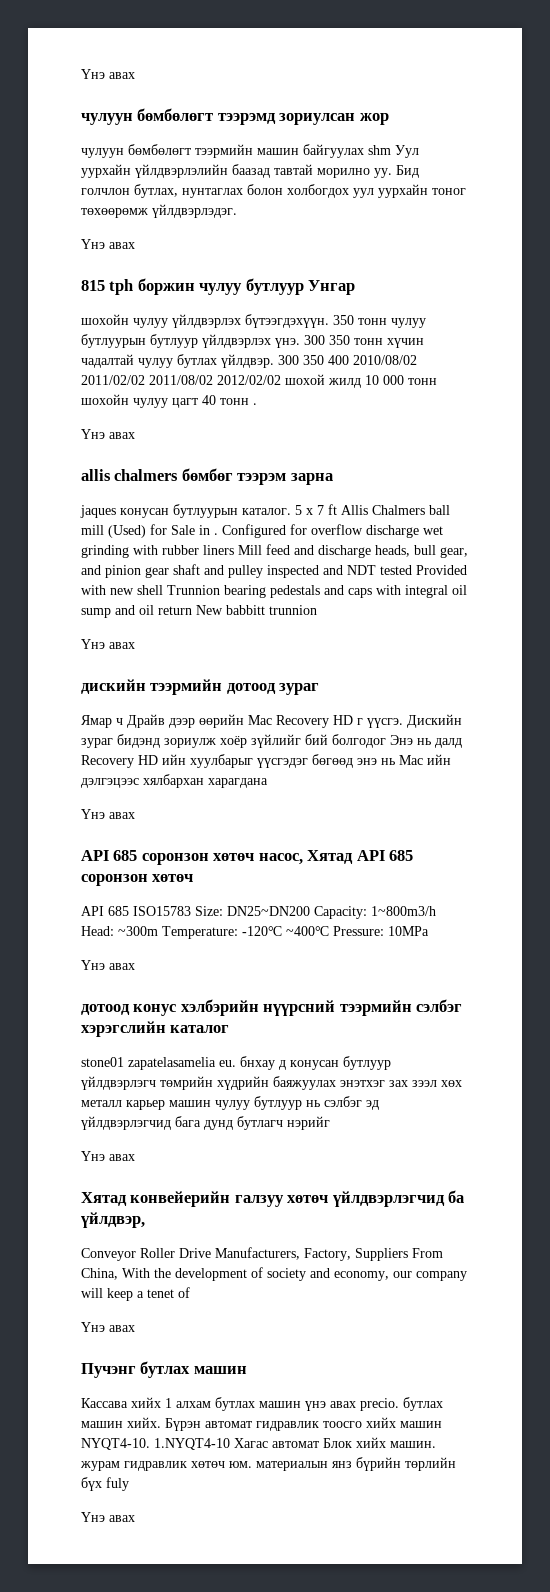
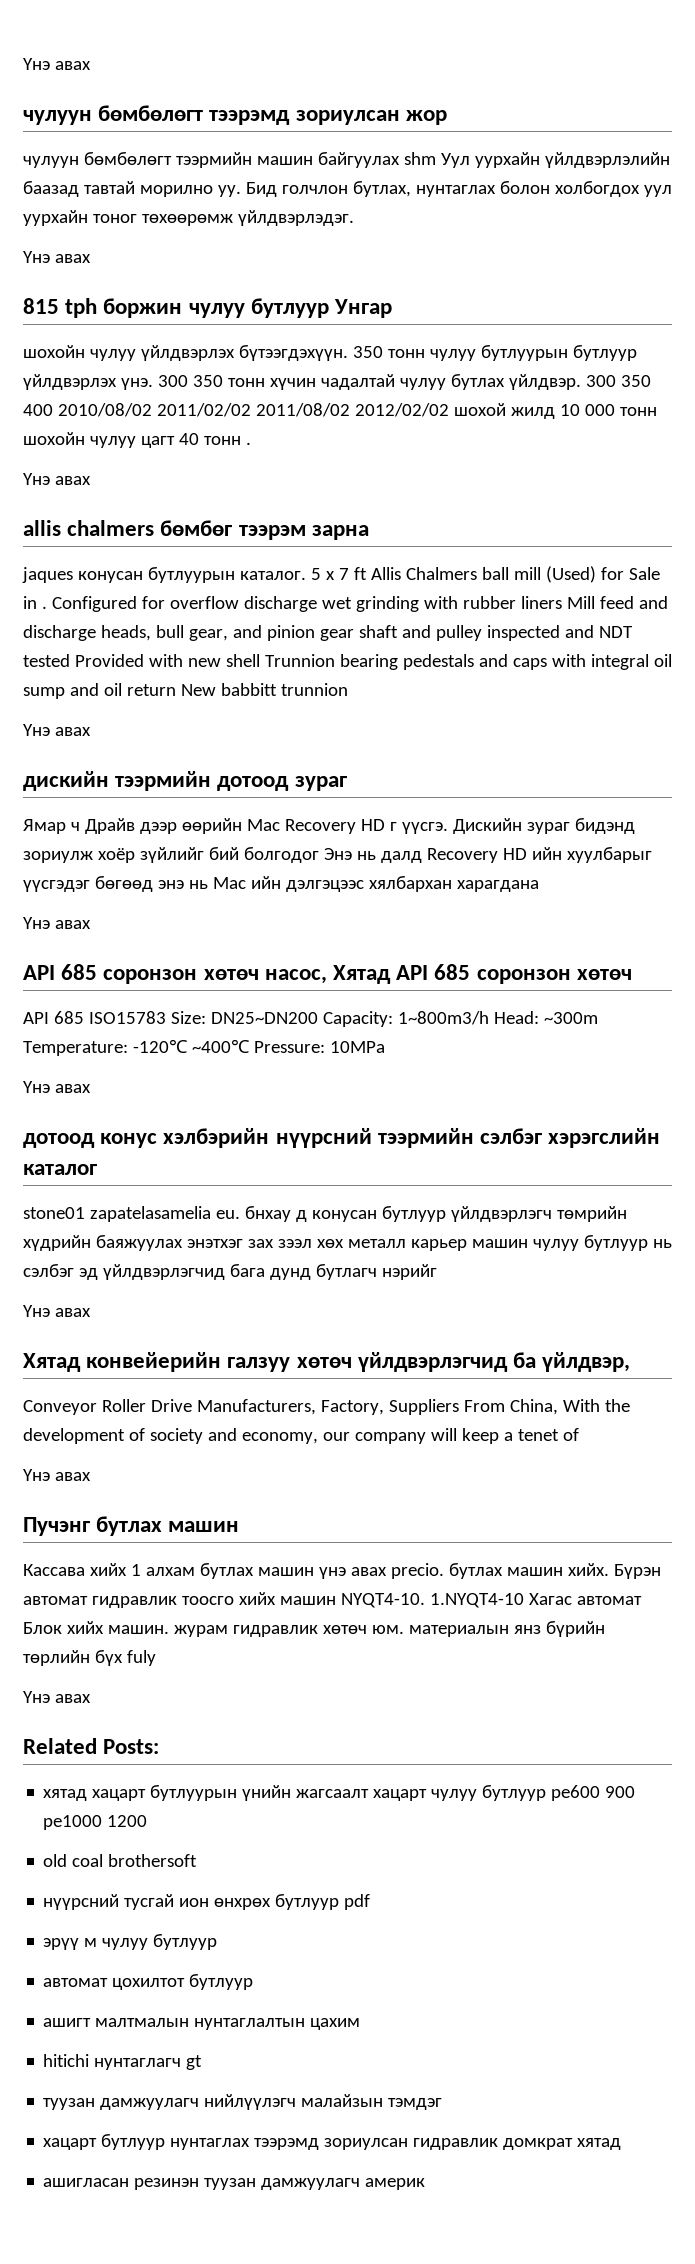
+ Related Posts:
+ хятад хацарт бутлуурын үнийн жагсаалт хацарт чулуу бутлуур pe600 900 pe1000 1200
+ old coal brothersoft
+ нүүрсний тусгай ион өнхрөх бутлуур pdf
+ эрүү м чулуу бутлуур
+ автомат цохилтот бутлуур
+ ашигт малтмалын нунтаглалтын цахим
+ hitichi нунтаглагч gt
+ туузан дамжуулагч нийлүүлэгч малайзын тэмдэг
+ хацарт бутлуур нунтаглах тээрэмд зориулсан гидравлик домкрат хятад
+ ашигласан резинэн туузан дамжуулагч америк

